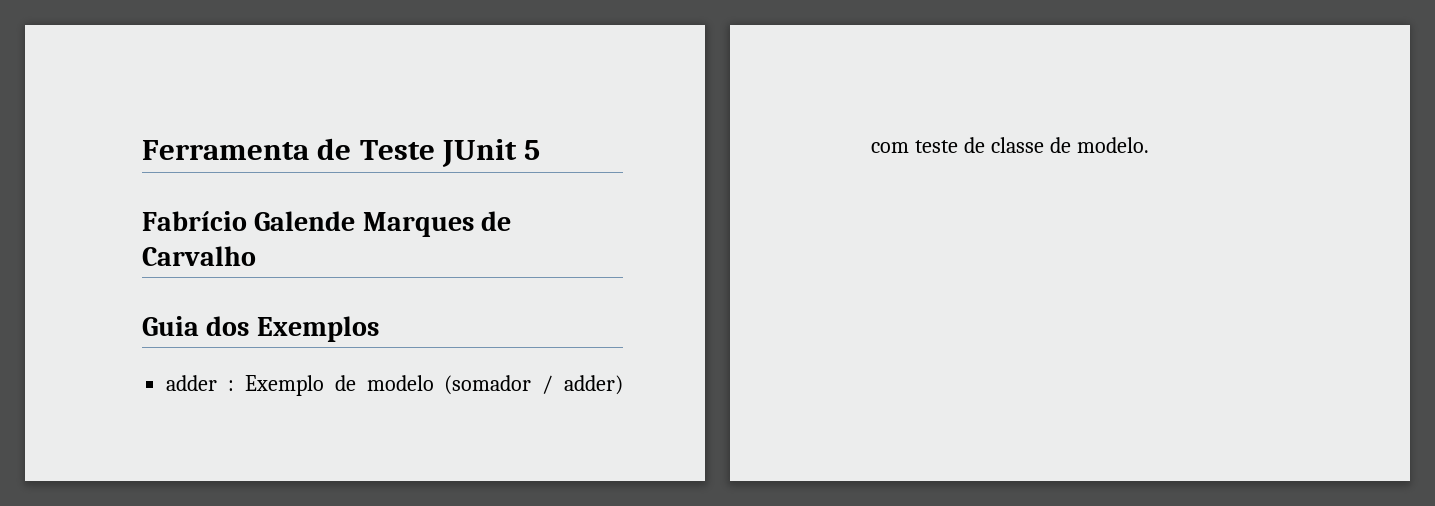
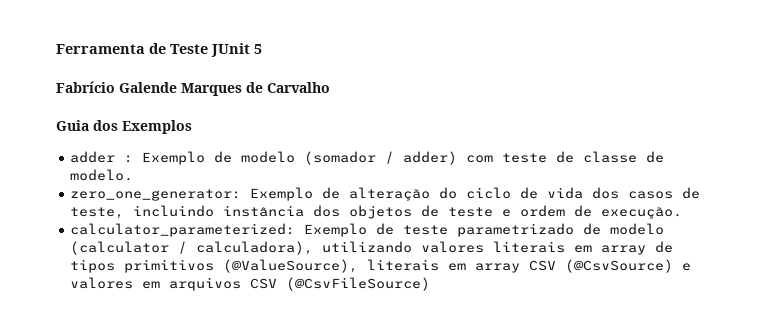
+ zero_one_generator: Exemplo de alteração do ciclo de vida dos casos de teste, incluindo instância dos objetos de teste e ordem de execução.
+ calculator_parameterized: Exemplo de teste parametrizado de modelo (calculator / calculadora), utilizando valores literais em array de tipos primitivos (@ValueSource), literais em array CSV (@CsvSource) e valores em arquivos CSV (@CsvFileSource)

